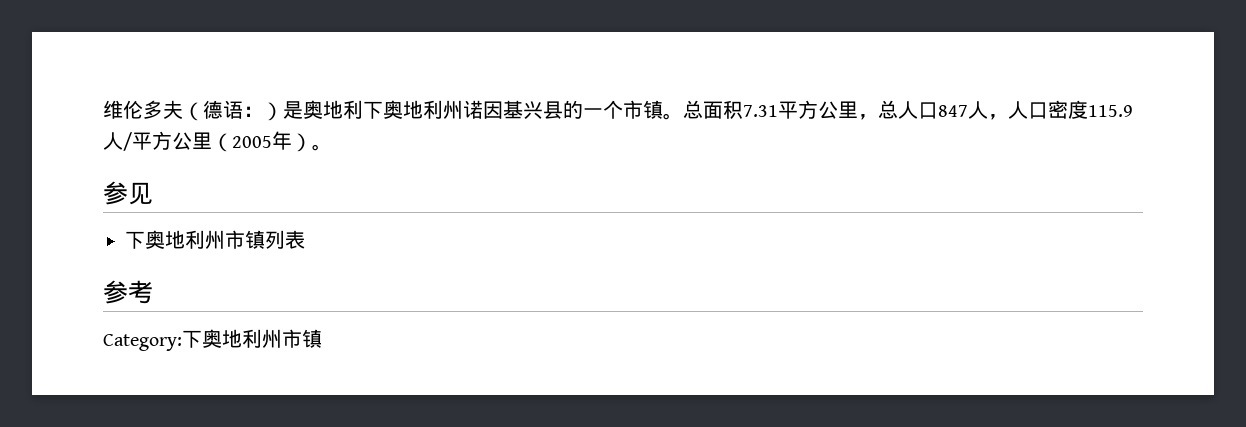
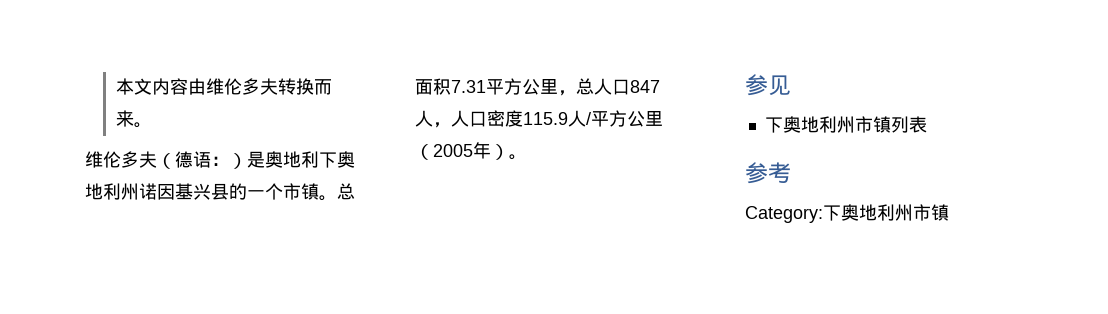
+ 本文内容由维伦多夫转换而来。

